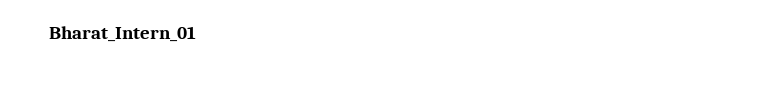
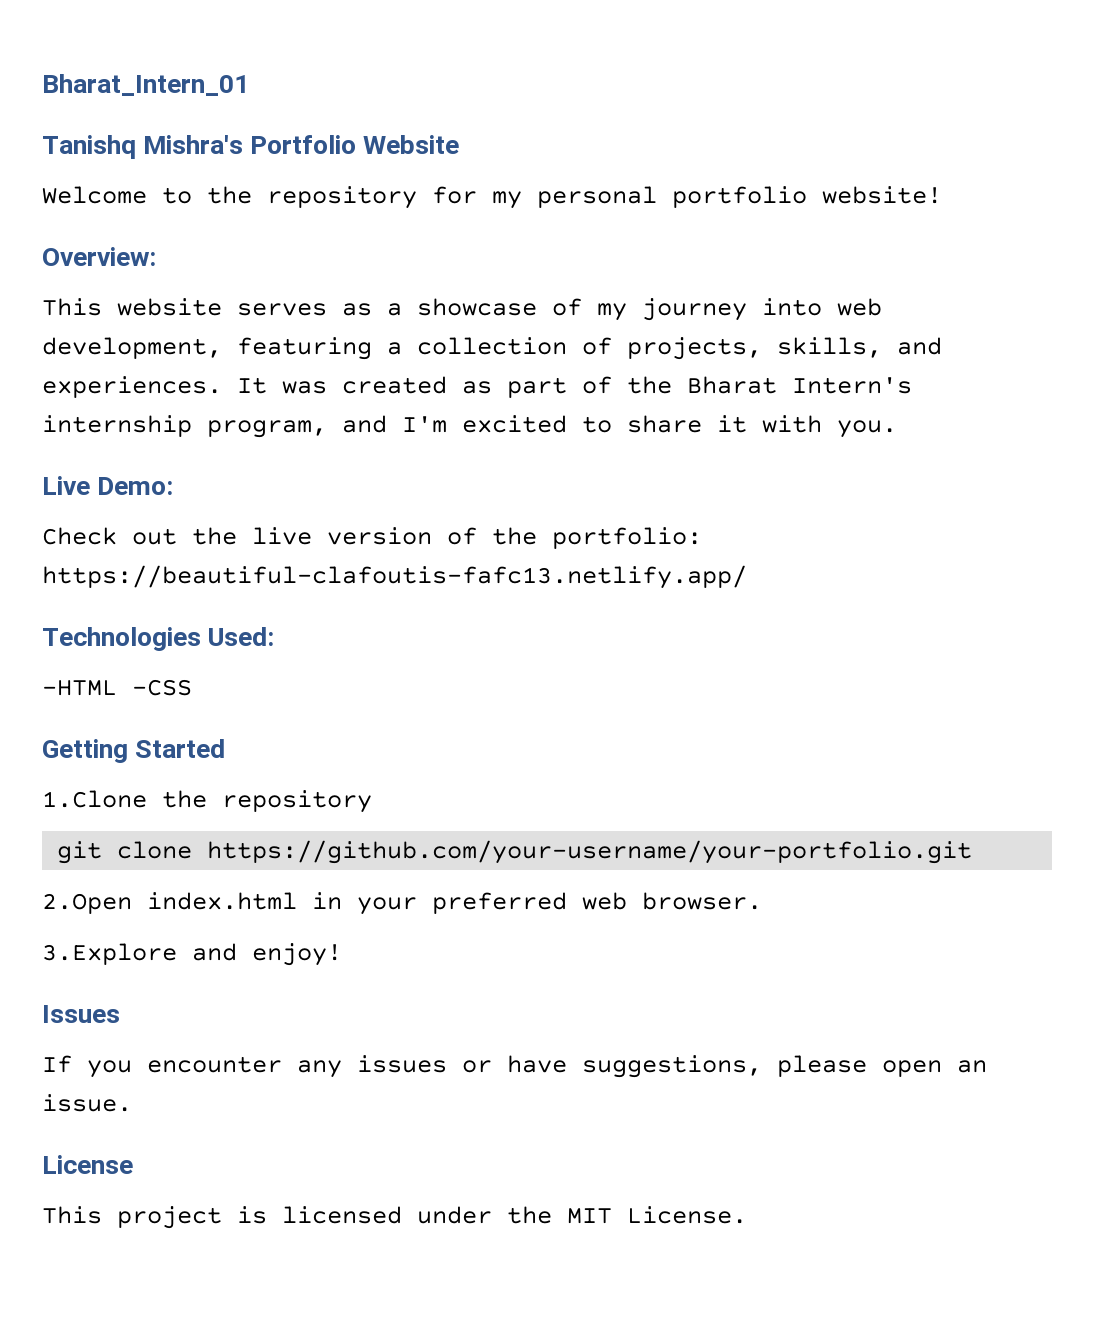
+ Tanishq Mishra's Portfolio Website
+ Welcome to the repository for my personal portfolio website!
+ Overview:
+ This website serves as a showcase of my journey into web development, featuring a collection of projects, skills, and experiences. It was created as part of the Bharat Intern's internship program, and I'm excited to share it with you.
+ Live Demo:
+ Check out the live version of the portfolio: https://beautiful-clafoutis-fafc13.netlify.app/
+ Technologies Used:
+ -HTML -CSS
+ Getting Started
+ 1.Clone the repository
+ git clone https://github.com/your-username/your-portfolio.git
+ 2.Open index.html in your preferred web browser.
+ 3.Explore and enjoy!
+ Issues
+ If you encounter any issues or have suggestions, please open an issue.
+ License
+ This project is licensed under the MIT License.

